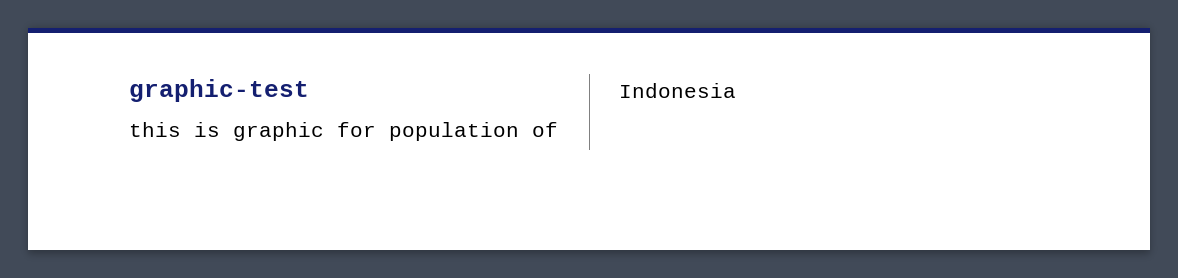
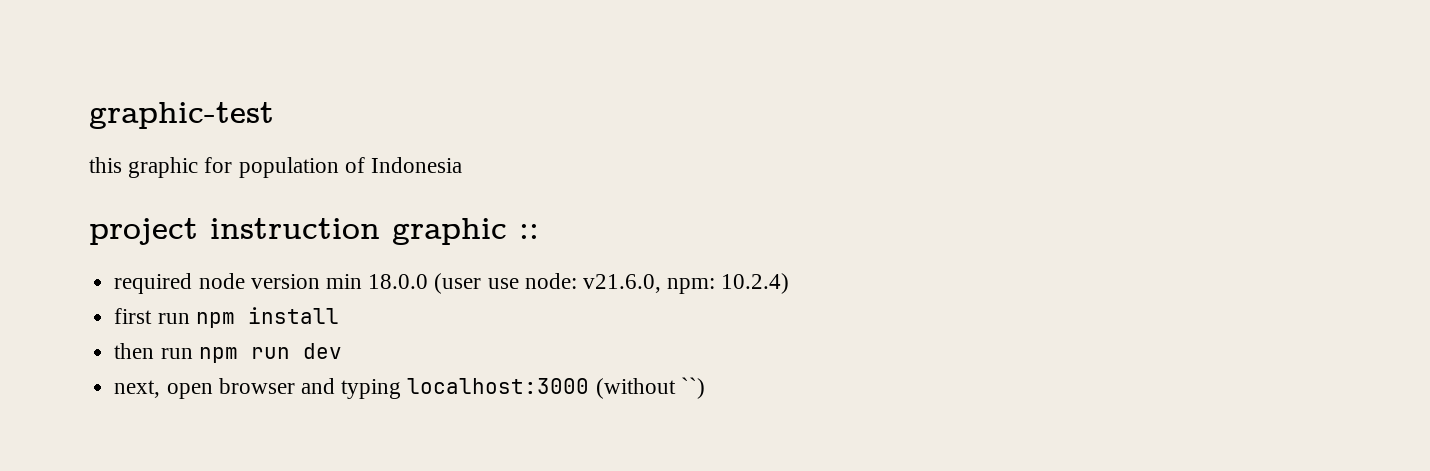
- this is graphic for population of Indonesia
+ this graphic for population of Indonesia
+ project instruction graphic ::
+ required node version min 18.0.0 (user use node: v21.6.0, npm: 10.2.4)
+ first run npm install
+ then run npm run dev
+ next, open browser and typing localhost:3000 (without ``)

